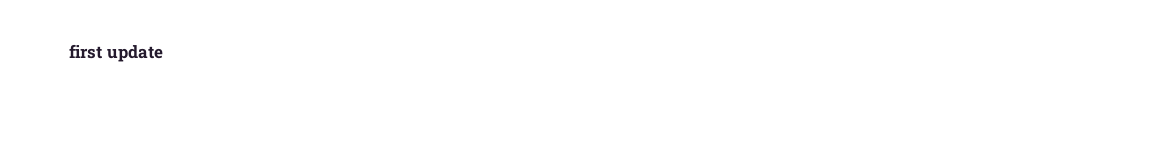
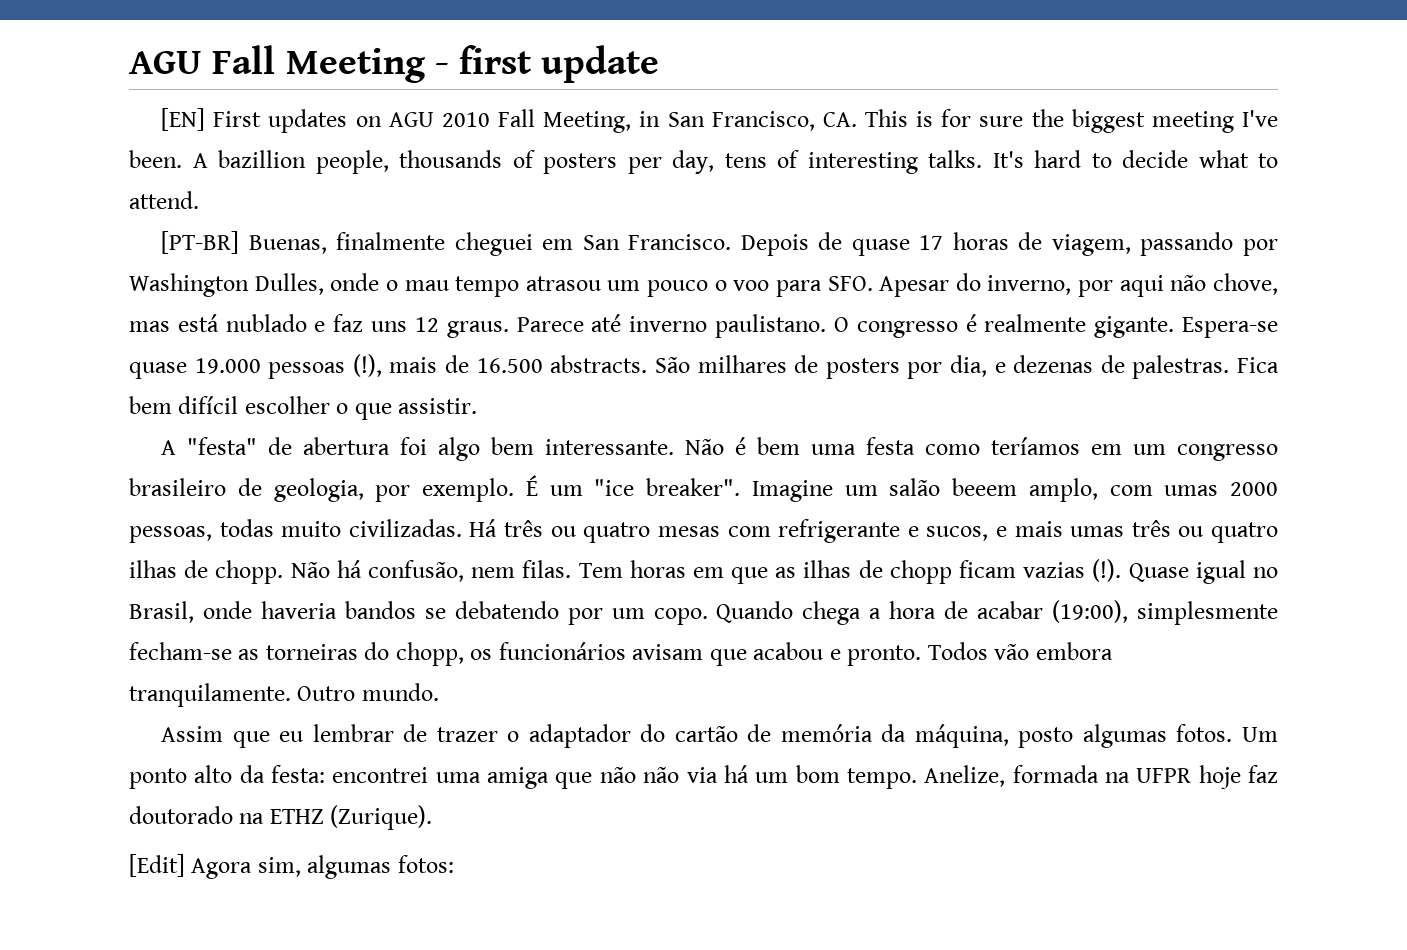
- first update
+ AGU Fall Meeting - first update
+ [EN] First updates on AGU 2010 Fall Meeting, in San Francisco, CA. This is for sure the biggest meeting I've been. A bazillion people, thousands of posters per day, tens of interesting talks. It's hard to decide what to attend.
+ [PT-BR] Buenas, finalmente cheguei em San Francisco. Depois de quase 17 horas de viagem, passando por Washington Dulles, onde o mau tempo atrasou um pouco o voo para SFO. Apesar do inverno, por aqui não chove, mas está nublado e faz uns 12 graus. Parece até inverno paulistano. O congresso é realmente gigante. Espera-se quase 19.000 pessoas (!), mais de 16.500 abstracts. São milhares de posters por dia, e dezenas de palestras. Fica bem difícil escolher o que assistir.
+ A "festa" de abertura foi algo bem interessante. Não é bem uma festa como teríamos em um congresso brasileiro de geologia, por exemplo. É um "ice breaker". Imagine um salão beeem amplo, com umas 2000 pessoas, todas muito civilizadas. Há três ou quatro mesas com refrigerante e sucos, e mais umas três ou quatro ilhas de chopp. Não há confusão, nem filas. Tem horas em que as ilhas de chopp ficam vazias (!). Quase igual no Brasil, onde haveria bandos se debatendo por um copo. Quando chega a hora de acabar (19:00), simplesmente fecham-se as torneiras do chopp, os funcionários avisam que acabou e pronto. Todos vão embora tranquilamente. Outro mundo.
+ Assim que eu lembrar de trazer o adaptador do cartão de memória da máquina, posto algumas fotos. Um ponto alto da festa: encontrei uma amiga que não não via há um bom tempo. Anelize, formada na UFPR hoje faz doutorado na ETHZ (Zurique).
+ [Edit] Agora sim, algumas fotos:

